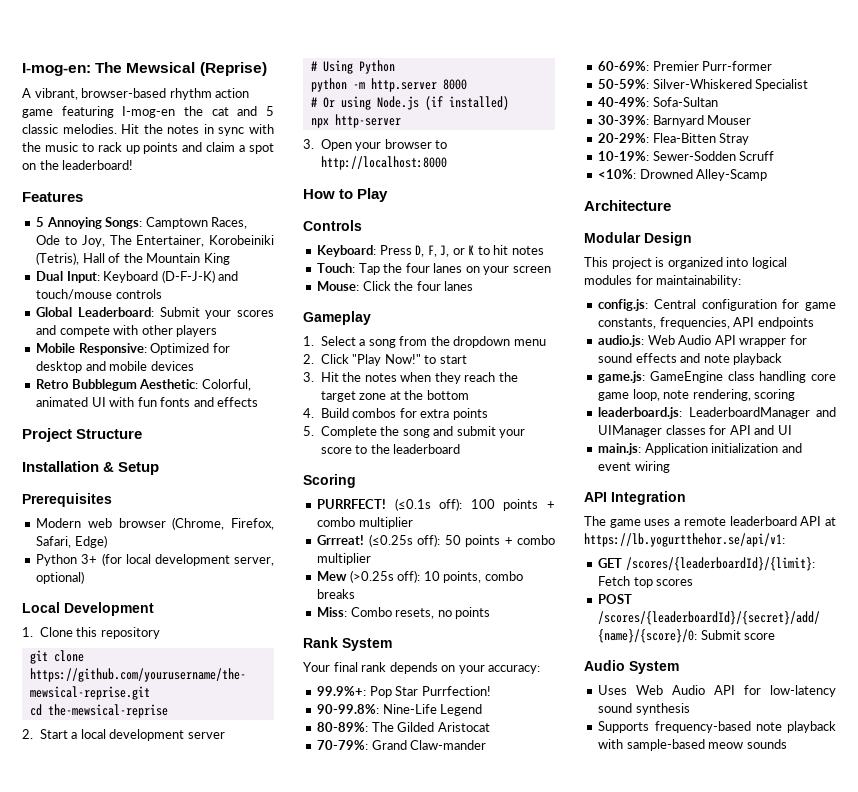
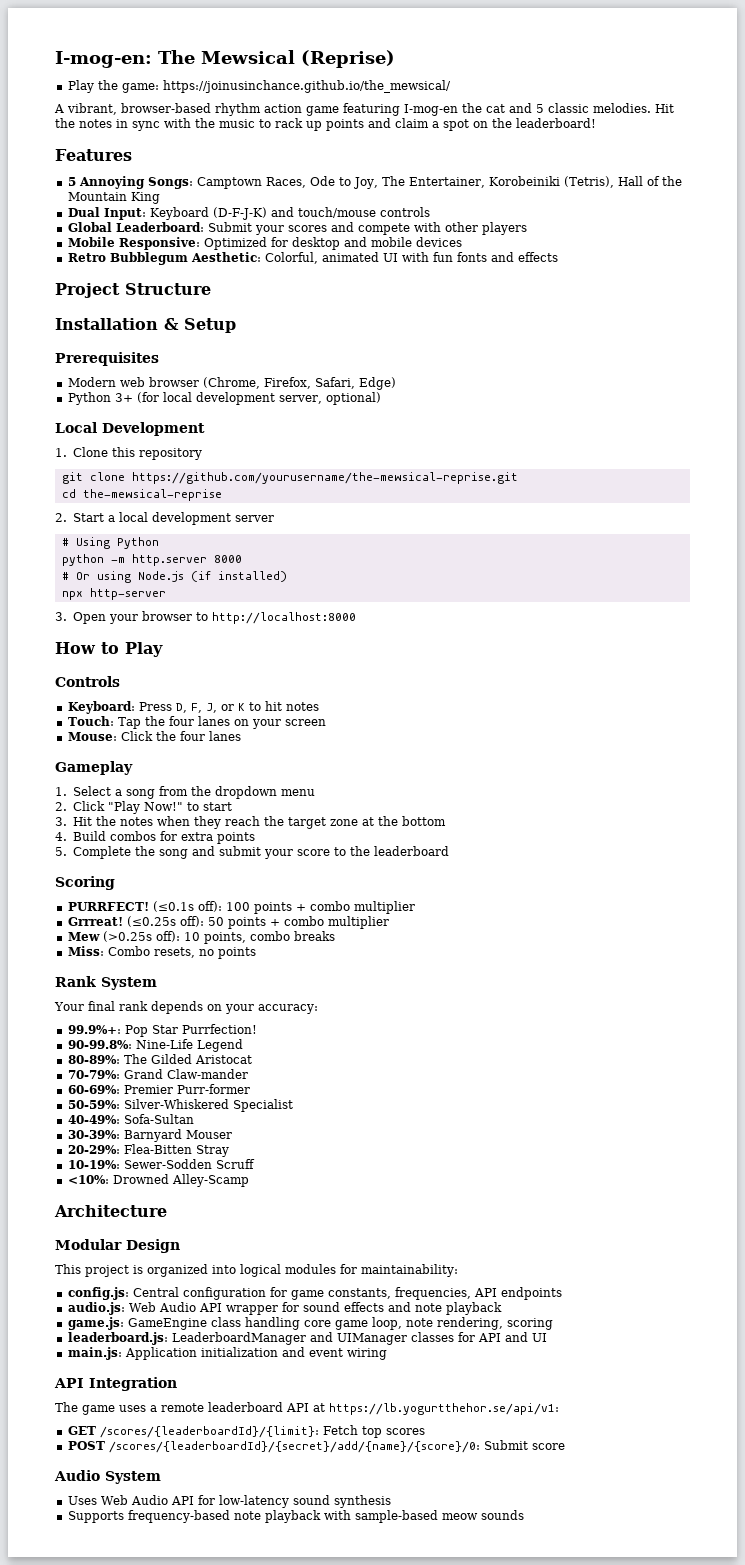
+ Play the game: https://joinusinchance.github.io/the_mewsical/

